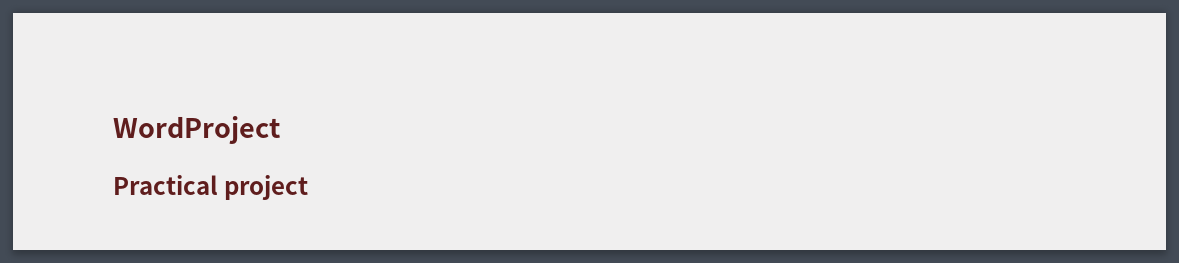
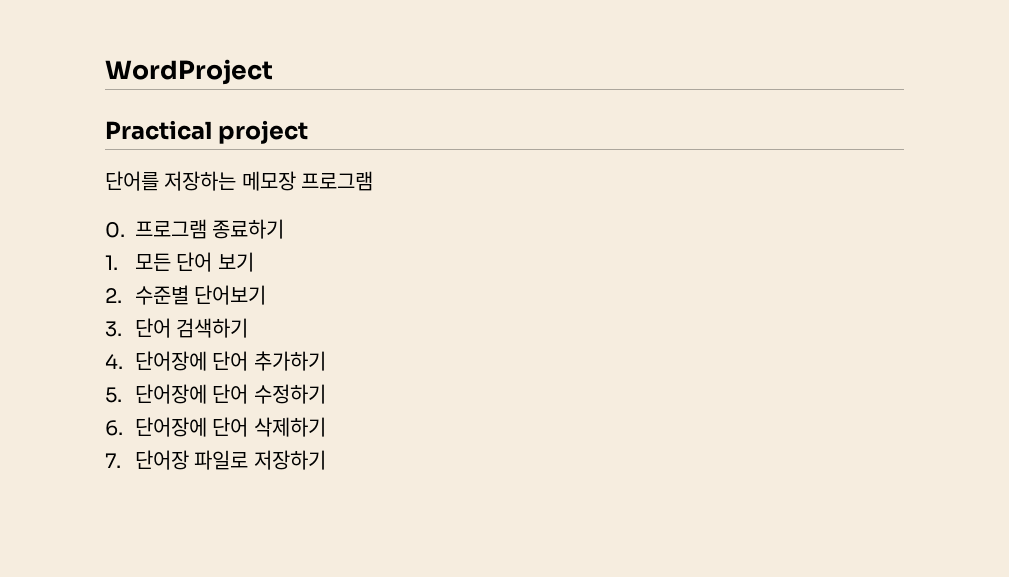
+ 단어를 저장하는 메모장 프로그램
+ 0. 프로그램 종료하기
+ 1. 모든 단어 보기
+ 2. 수준별 단어보기
+ 3. 단어 검색하기
+ 4. 단어장에 단어 추가하기
+ 5. 단어장에 단어 수정하기
+ 6. 단어장에 단어 삭제하기
+ 7. 단어장 파일로 저장하기

